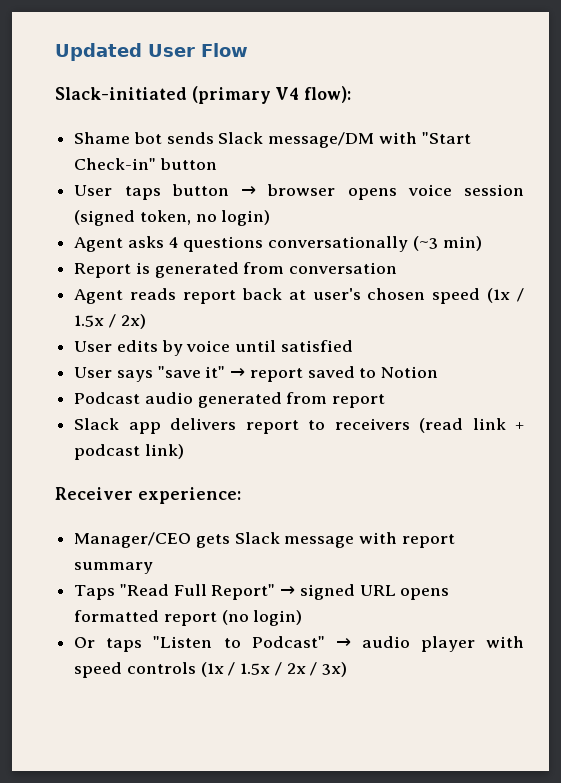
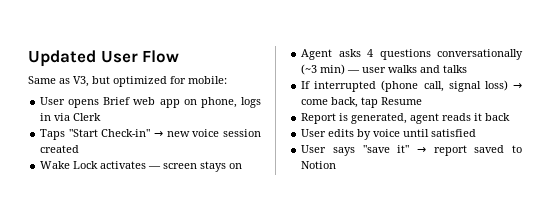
- Slack-initiated (primary V4 flow):
- Shame bot sends Slack message/DM with "Start Check-in" button
- User taps button → browser opens voice session (signed token, no login)
+ Same as V3, but optimized for mobile:
+ User opens Brief web app on phone, logs in via Clerk
+ Taps "Start Check-in" → new voice session created
+ Wake Lock activates — screen stays on
- Agent asks 4 questions conversationally (~3 min)
- Report is generated from conversation
- Agent reads report back at user's chosen speed (1x / 1.5x / 2x)
+ Agent asks 4 questions conversationally (~3 min) — user walks and talks
+ If interrupted (phone call, signal loss) → come back, tap Resume
+ Report is generated, agent reads it back
- Podcast audio generated from report
- Slack app delivers report to receivers (read link + podcast link)
- Receiver experience:
- Manager/CEO gets Slack message with report summary
- Taps "Read Full Report" → signed URL opens formatted report (no login)
- Or taps "Listen to Podcast" → audio player with speed controls (1x / 1.5x / 2x / 3x)

